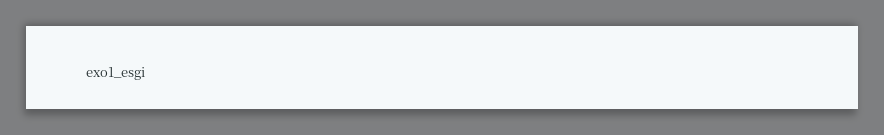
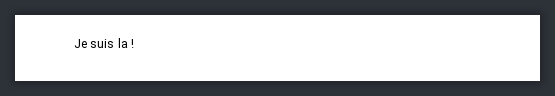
- exo1_esgi
+ Je suis la !

